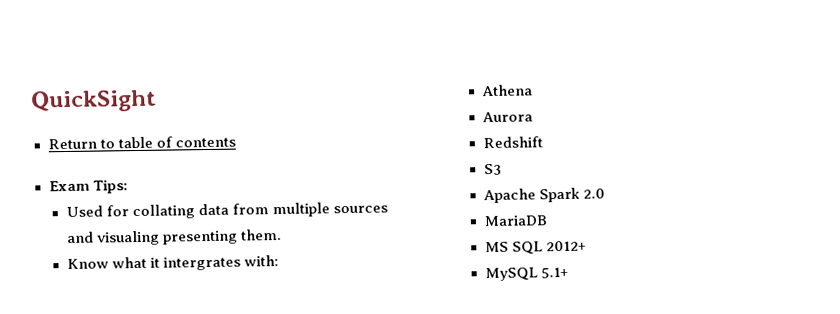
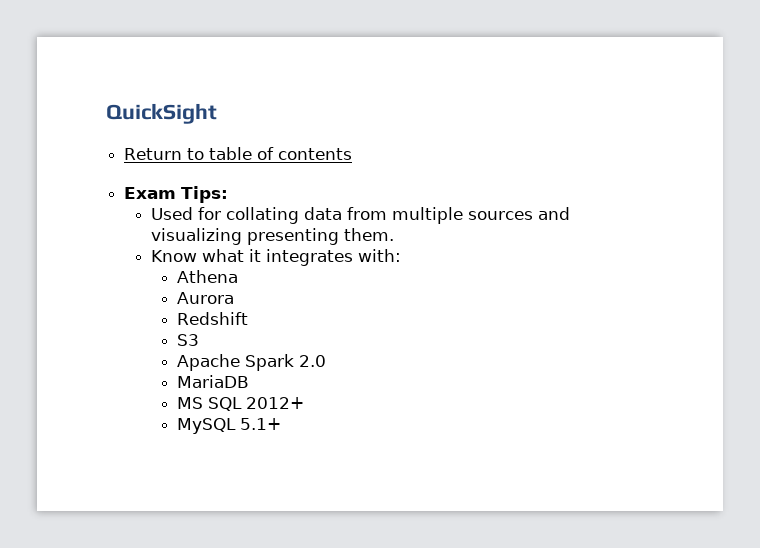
- Used for collating data from multiple sources and visualing presenting them.
+ Used for collating data from multiple sources and visualizing presenting them.
- Know what it intergrates with:
+ Know what it integrates with:

